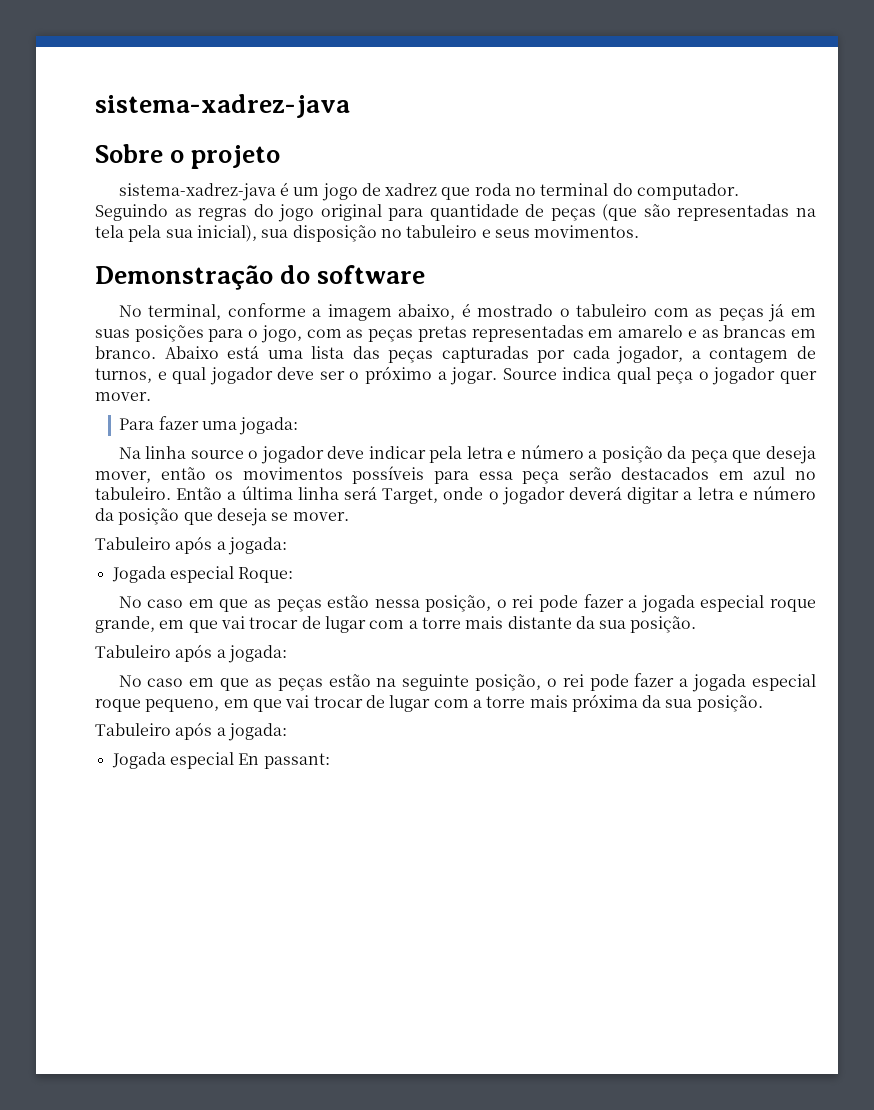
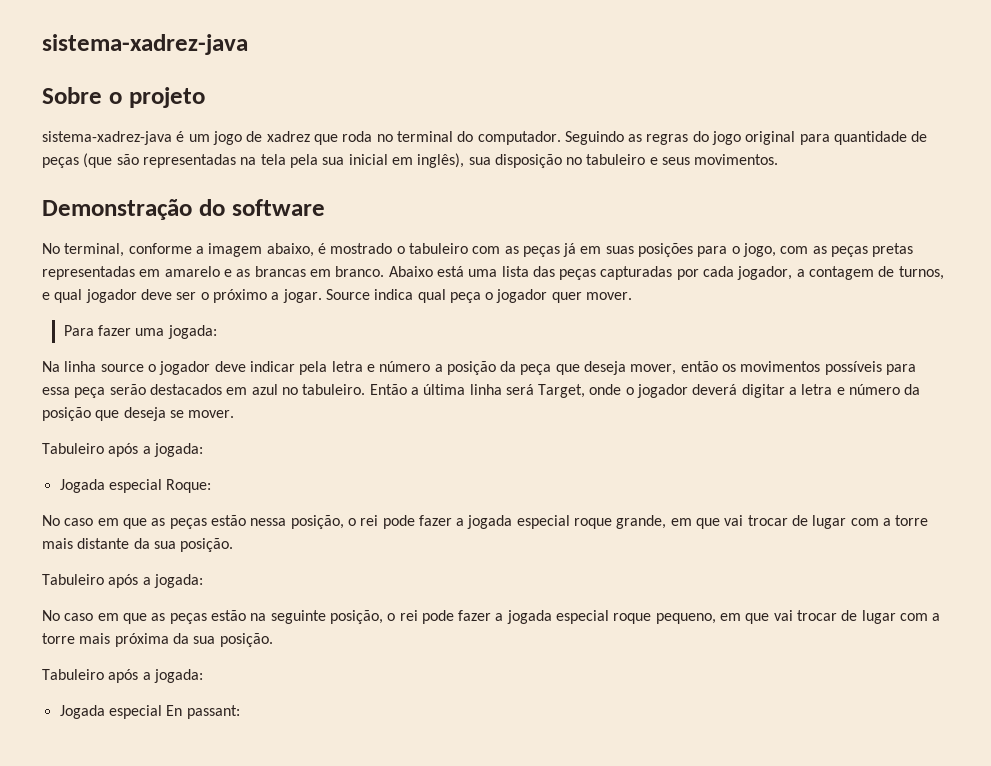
- Seguindo as regras do jogo original para quantidade de peças (que são representadas na tela pela sua inicial), sua disposição no tabuleiro e seus movimentos.
+ Seguindo as regras do jogo original para quantidade de peças (que são representadas na tela pela sua inicial em inglês), sua disposição no tabuleiro e seus movimentos.

